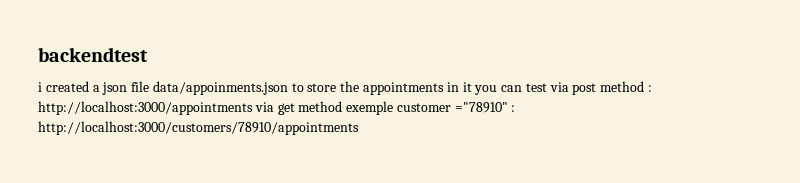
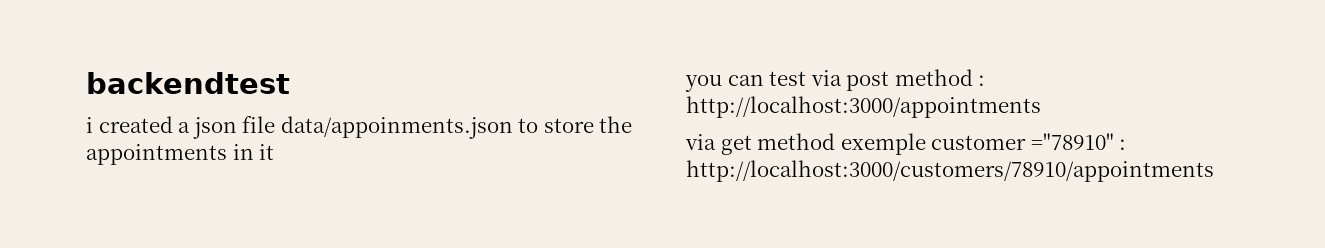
- i created a json file data/appoinments.json to store the appointments in it you can test via post method : http://localhost:3000/appointments via get method exemple customer ="78910" : http://localhost:3000/customers/78910/appointments
+ i created a json file data/appoinments.json to store the appointments in it
+ you can test via post method : http://localhost:3000/appointments
+ via get method exemple customer ="78910" : http://localhost:3000/customers/78910/appointments

